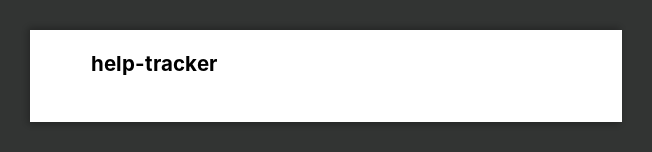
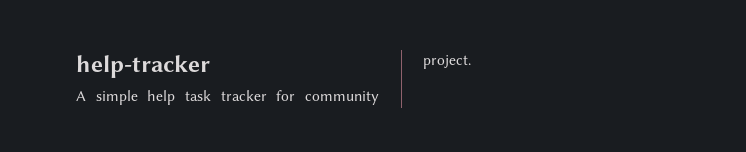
+ A simple help task tracker for community project.

